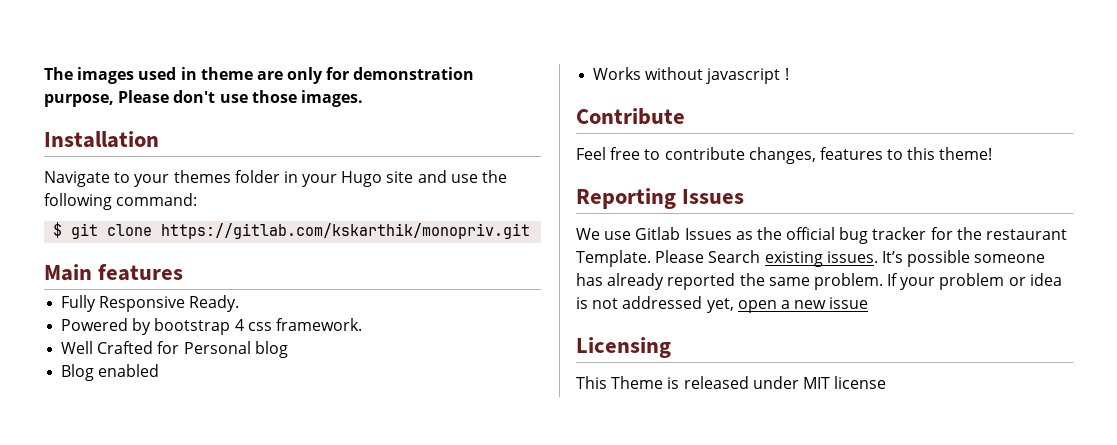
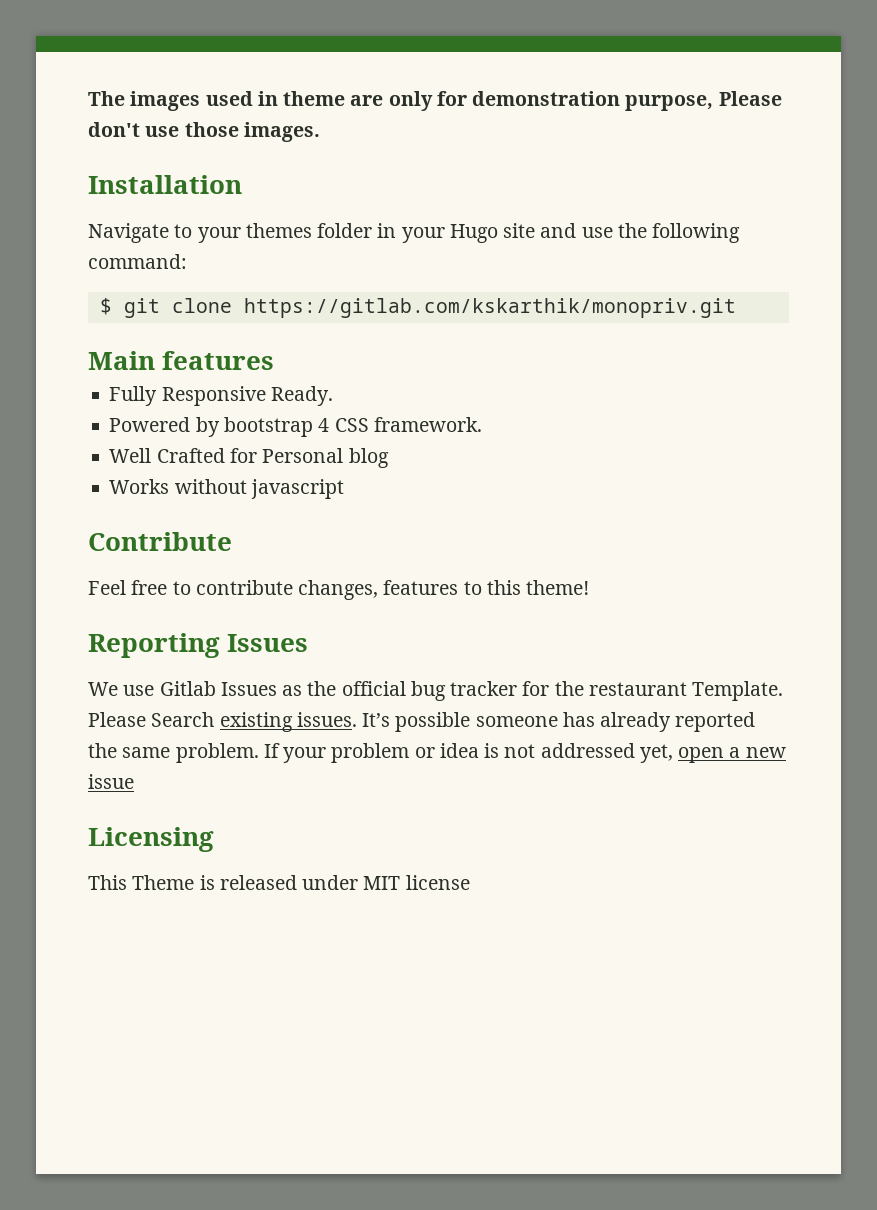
- Powered by bootstrap 4 css framework.
+ Powered by bootstrap 4 CSS framework.
- Blog enabled
- Works without javascript !
+ Works without javascript

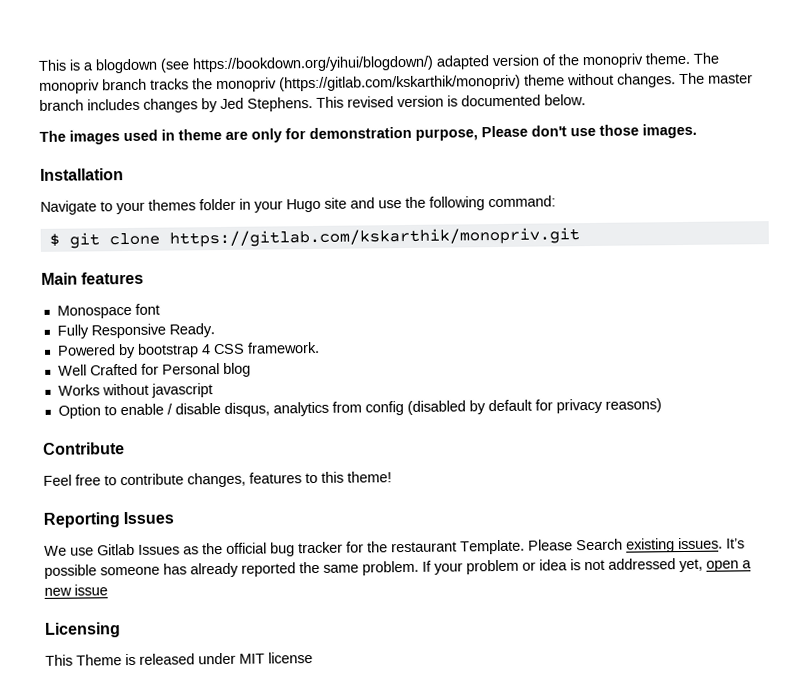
+ This is a blogdown (see https://bookdown.org/yihui/blogdown/) adapted version of the monopriv theme. The monopriv branch tracks the monopriv (https://gitlab.com/kskarthik/monopriv) theme without changes. The master branch includes changes by Jed Stephens. This revised version is documented below.
+ Monospace font
+ Option to enable / disable disqus, analytics from config (disabled by default for privacy reasons)

